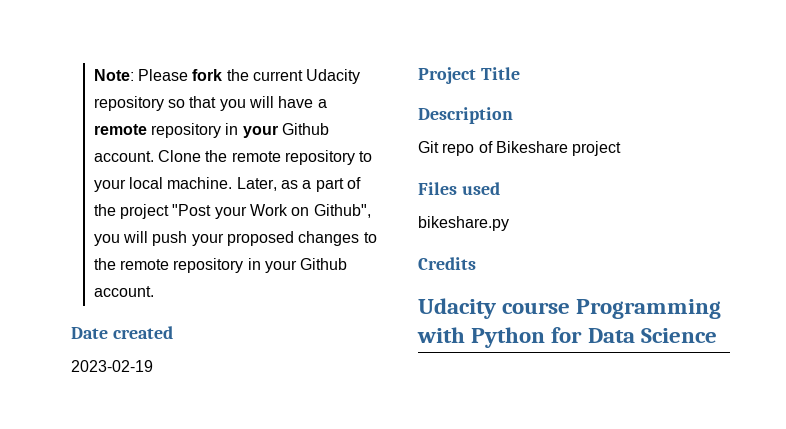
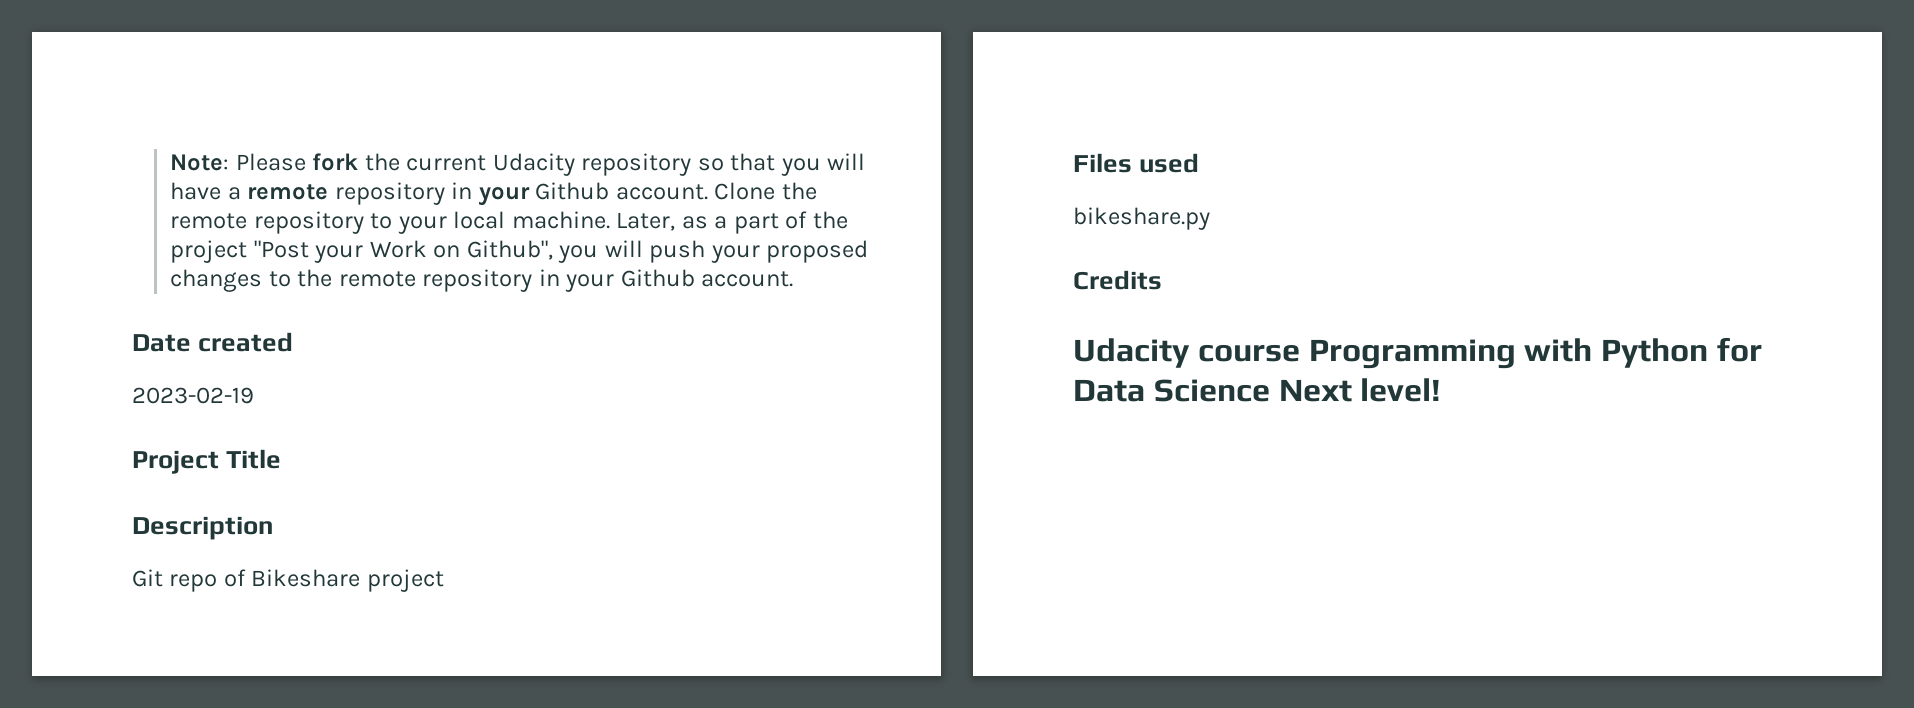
- Udacity course Programming with Python for Data Science
+ Udacity course Programming with Python for Data Science Next level!

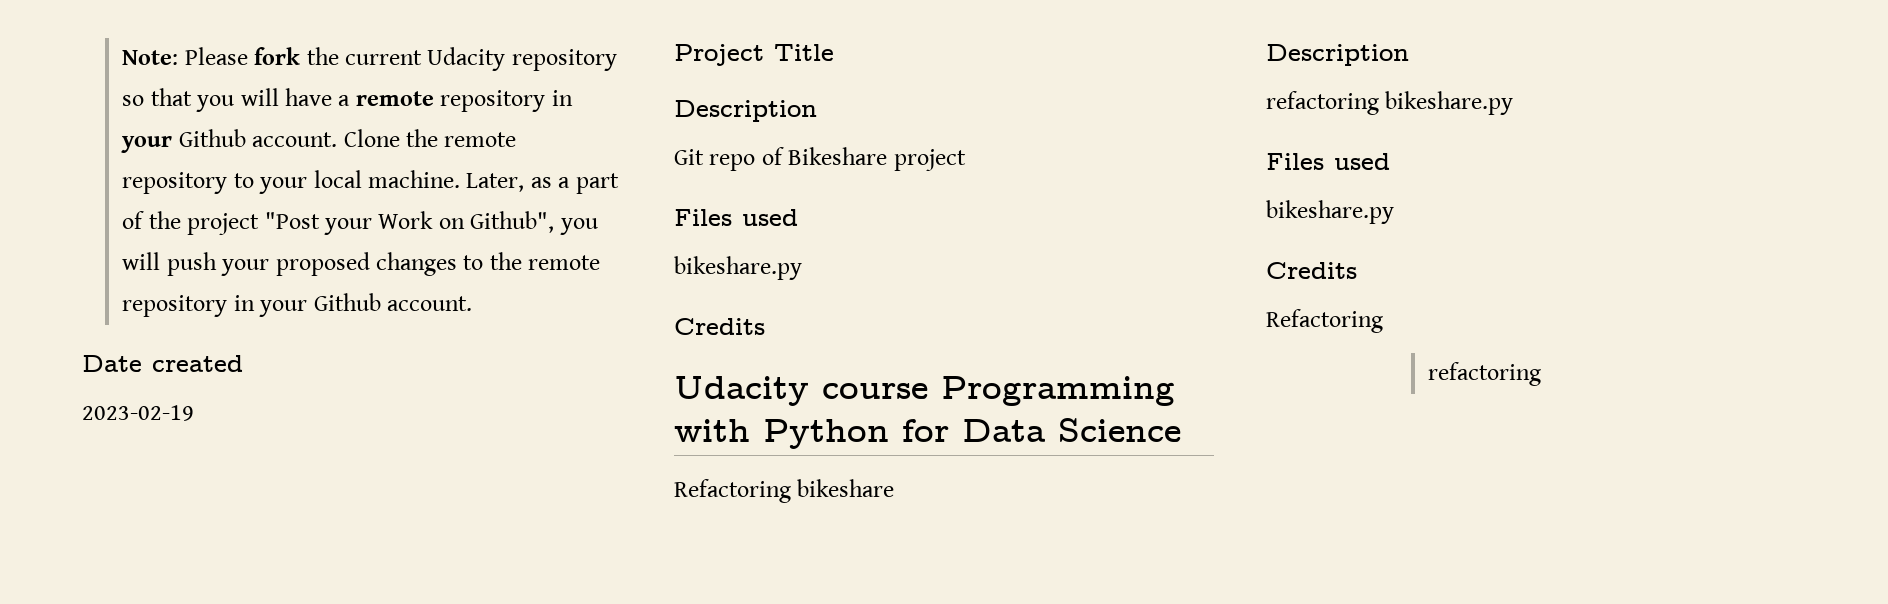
- Udacity course Programming with Python for Data Science Next level!
+ Udacity course Programming with Python for Data Science
+ Refactoring bikeshare
+ Description
+ refactoring bikeshare.py
+ Files used
+ bikeshare.py
+ Credits
+ Refactoring
+ refactoring

